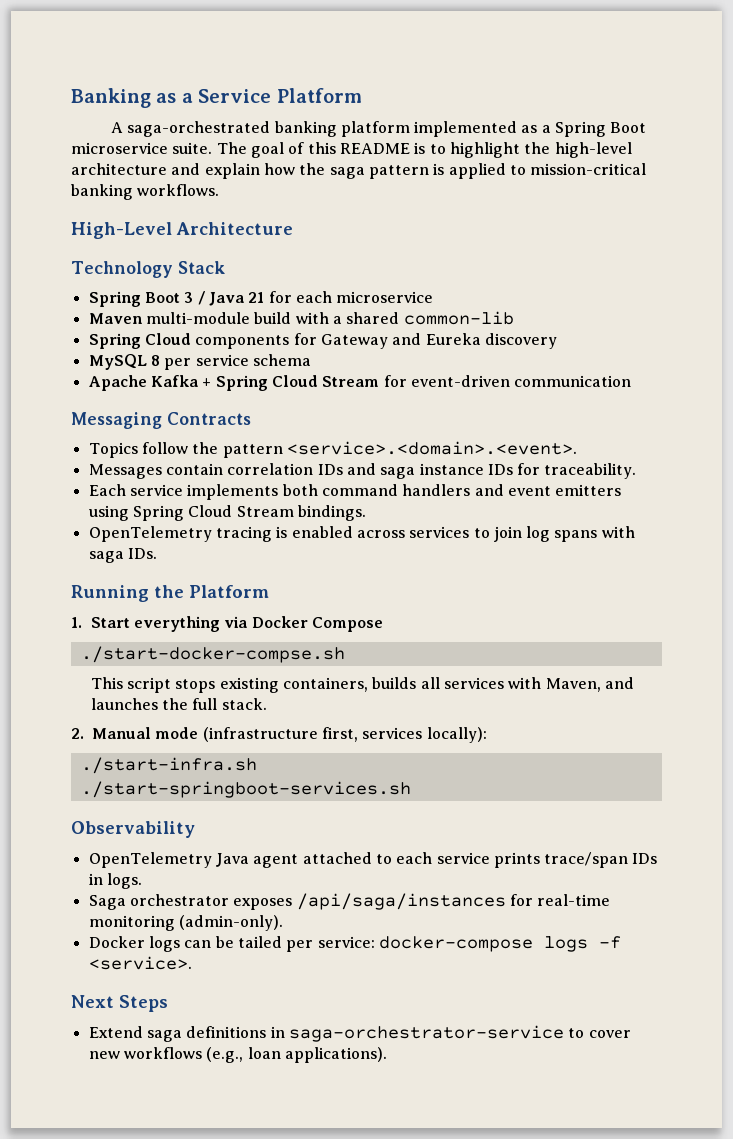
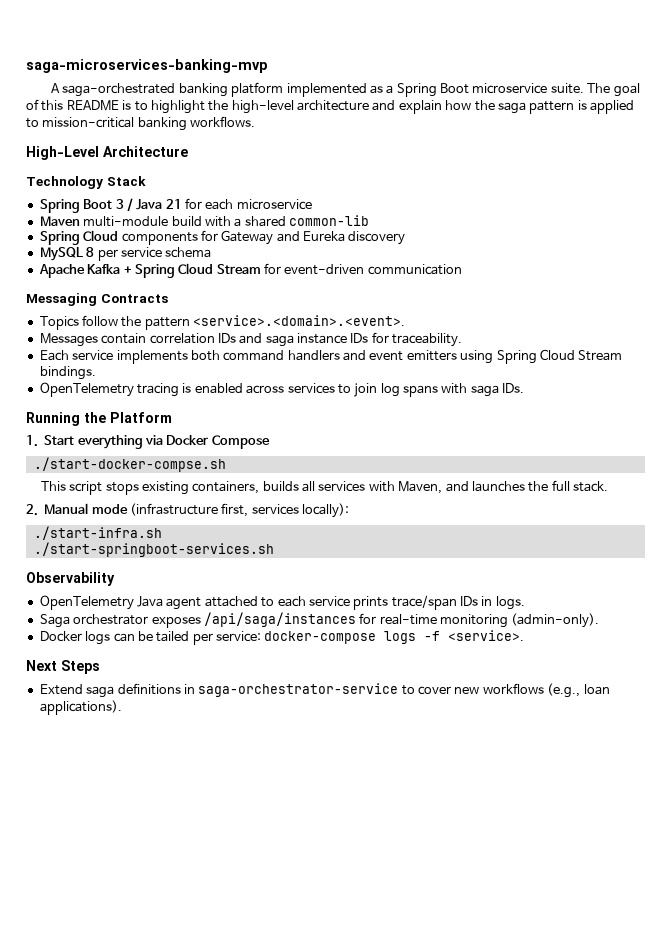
- Banking as a Service Platform
+ saga-microservices-banking-mvp

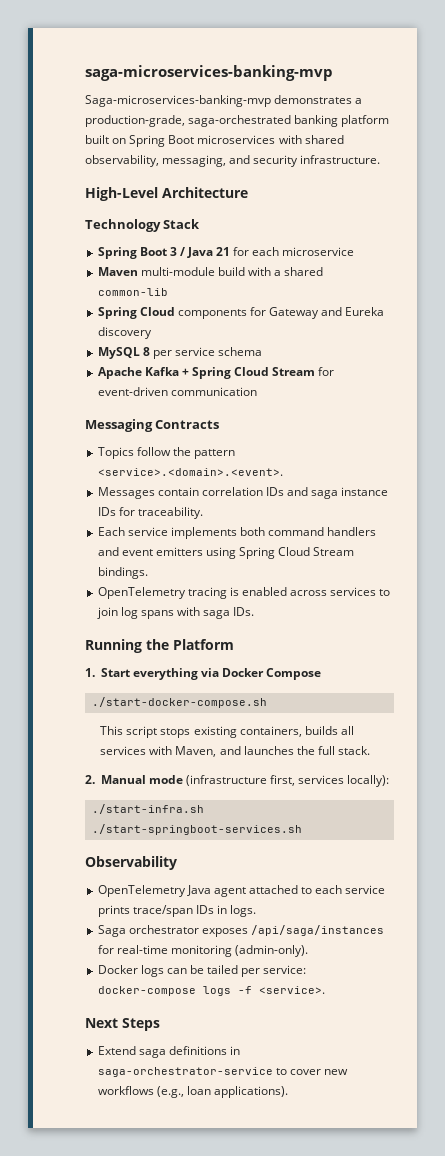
- A saga-orchestrated banking platform implemented as a Spring Boot microservice suite. The goal of this README is to highlight the high-level architecture and explain how the saga pattern is applied to mission-critical banking workflows.
+ Saga-microservices-banking-mvp demonstrates a production-grade, saga-orchestrated banking platform built on Spring Boot microservices with shared observability, messaging, and security infrastructure.
- ./start-docker-compse.sh
+ ./start-docker-compose.sh

